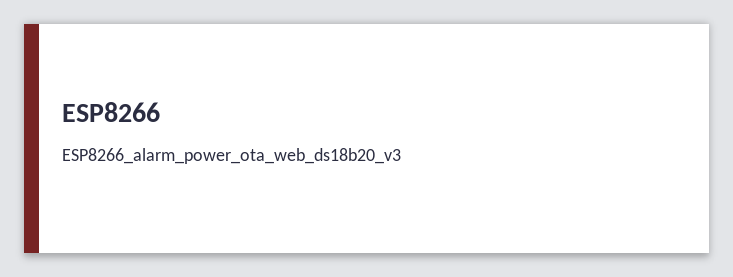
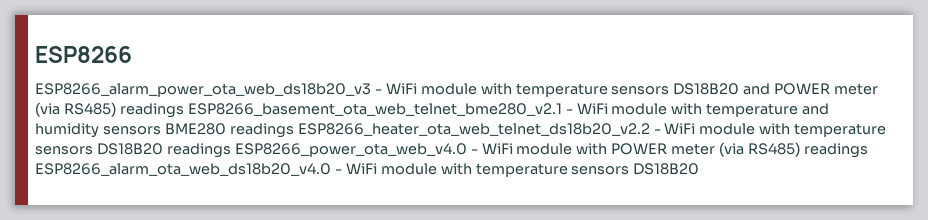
- ESP8266_alarm_power_ota_web_ds18b20_v3
+ ESP8266_alarm_power_ota_web_ds18b20_v3 - WiFi module with temperature sensors DS18B20 and POWER meter (via RS485) readings ESP8266_basement_ota_web_telnet_bme280_v2.1 - WiFi module with temperature and humidity sensors BME280 readings ESP8266_heater_ota_web_telnet_ds18b20_v2.2 - WiFi module with temperature sensors DS18B20 readings ESP8266_power_ota_web_v4.0 - WiFi module with POWER meter (via RS485) readings ESP8266_alarm_ota_web_ds18b20_v4.0 - WiFi module with temperature sensors DS18B20

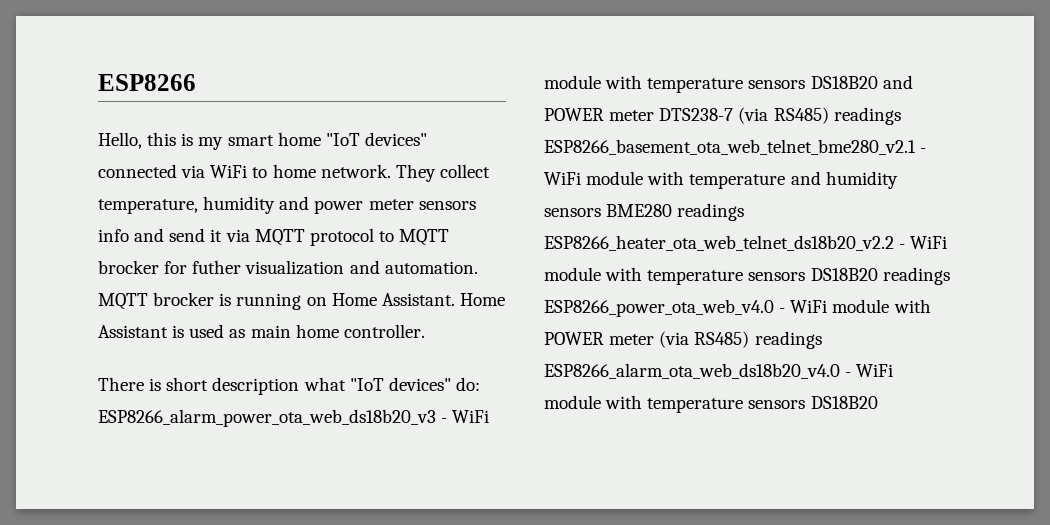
- ESP8266_alarm_power_ota_web_ds18b20_v3 - WiFi module with temperature sensors DS18B20 and POWER meter (via RS485) readings ESP8266_basement_ota_web_telnet_bme280_v2.1 - WiFi module with temperature and humidity sensors BME280 readings ESP8266_heater_ota_web_telnet_ds18b20_v2.2 - WiFi module with temperature sensors DS18B20 readings ESP8266_power_ota_web_v4.0 - WiFi module with POWER meter (via RS485) readings ESP8266_alarm_ota_web_ds18b20_v4.0 - WiFi module with temperature sensors DS18B20
+ Hello, this is my smart home "IoT devices" connected via WiFi to home network. They collect temperature, humidity and power meter sensors info and send it via MQTT protocol to MQTT brocker for futher visualization and automation. MQTT brocker is running on Home Assistant. Home Assistant is used as main home controller.
+ There is short description what "IoT devices" do: ESP8266_alarm_power_ota_web_ds18b20_v3 - WiFi module with temperature sensors DS18B20 and POWER meter DTS238-7 (via RS485) readings ESP8266_basement_ota_web_telnet_bme280_v2.1 - WiFi module with temperature and humidity sensors BME280 readings ESP8266_heater_ota_web_telnet_ds18b20_v2.2 - WiFi module with temperature sensors DS18B20 readings ESP8266_power_ota_web_v4.0 - WiFi module with POWER meter (via RS485) readings ESP8266_alarm_ota_web_ds18b20_v4.0 - WiFi module with temperature sensors DS18B20

